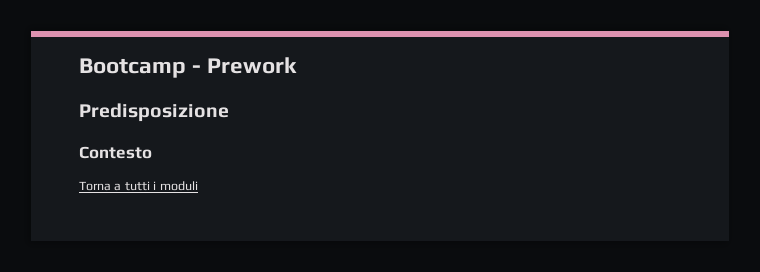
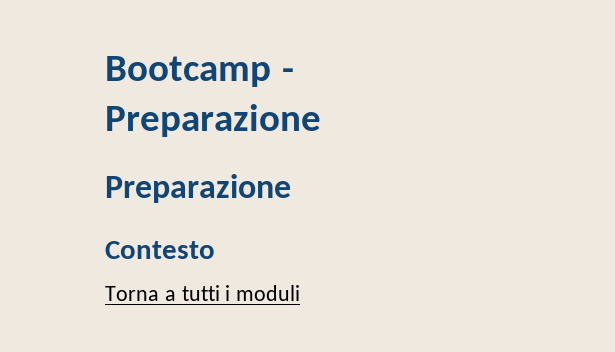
- Bootcamp - Prework
- Predisposizione
+ Bootcamp - Preparazione
+ Preparazione

